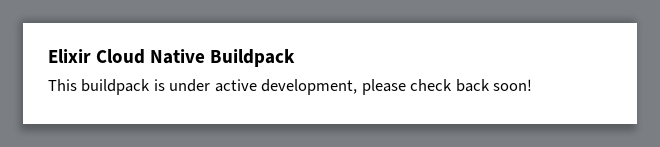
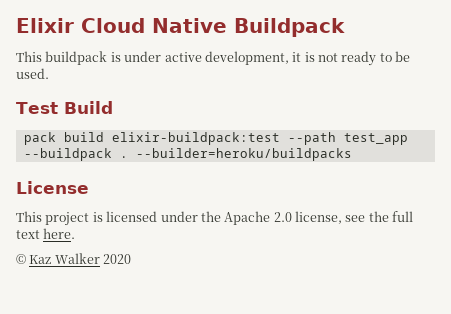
- This buildpack is under active development, please check back soon!
+ This buildpack is under active development, it is not ready to be used.
+ Test Build
+ pack build elixir-buildpack:test --path test_app --buildpack . --builder=heroku/buildpacks
+ License
+ This project is licensed under the Apache 2.0 license, see the full text here.
+ © Kaz Walker 2020

